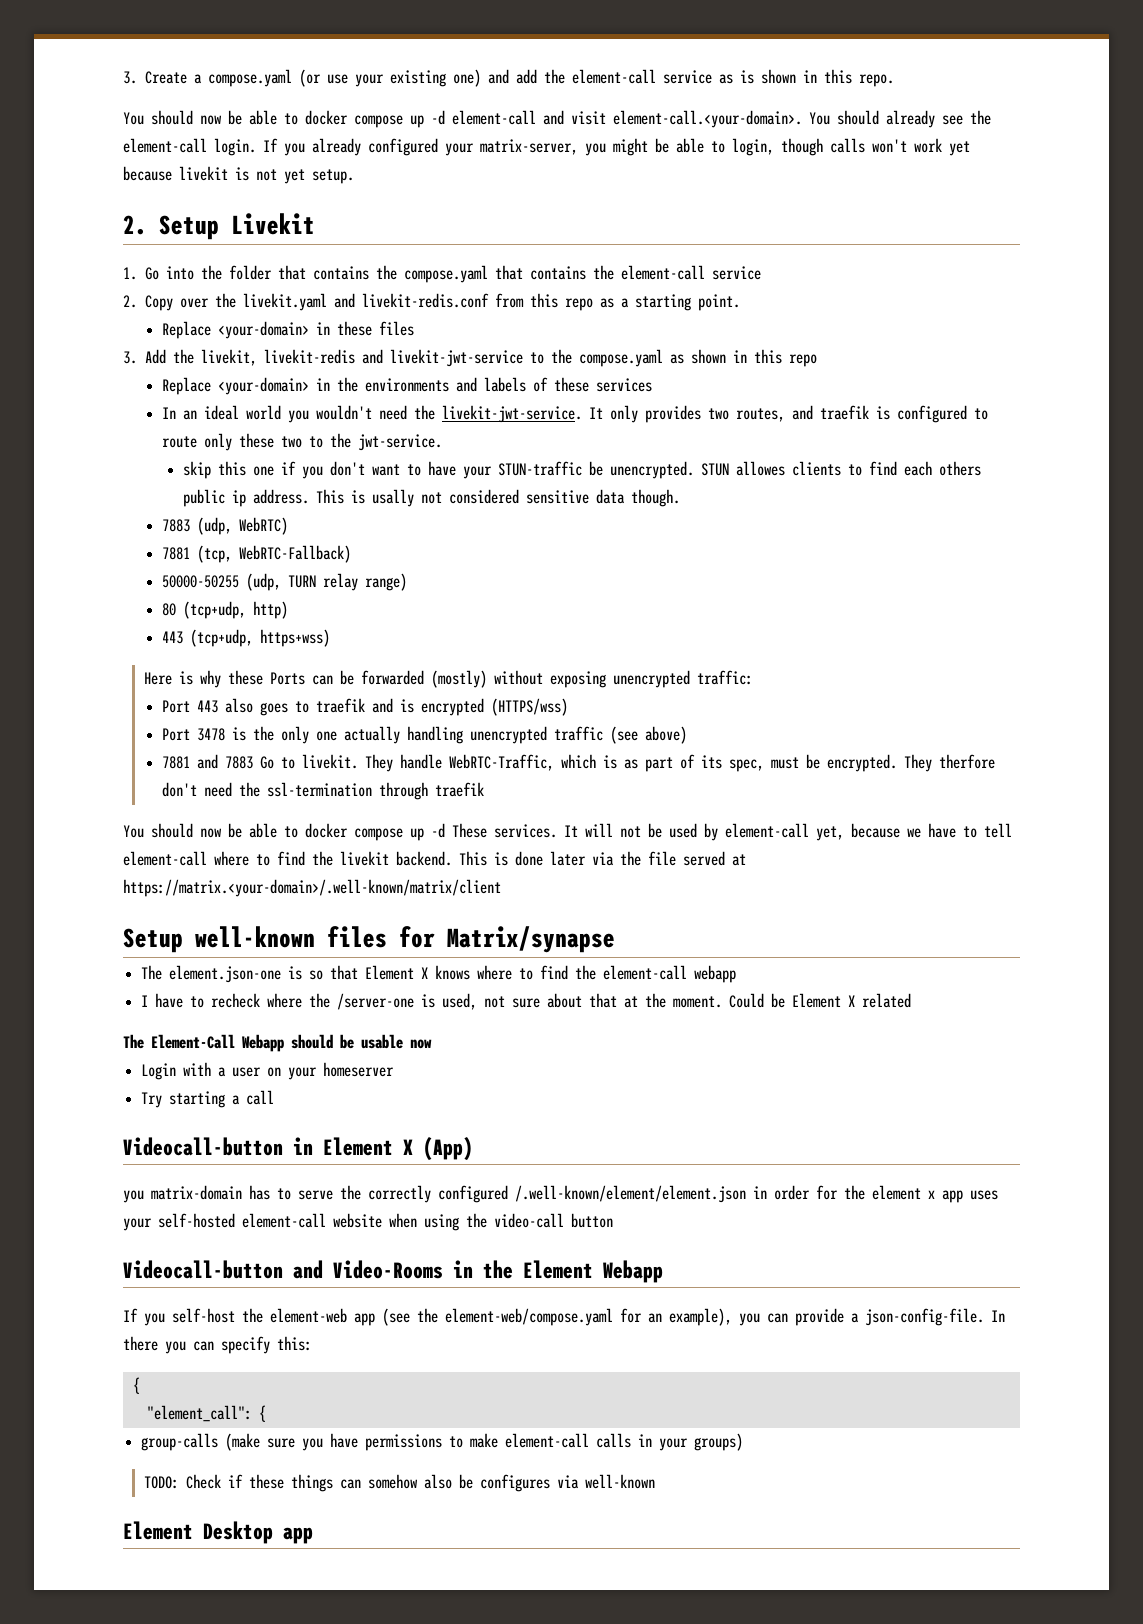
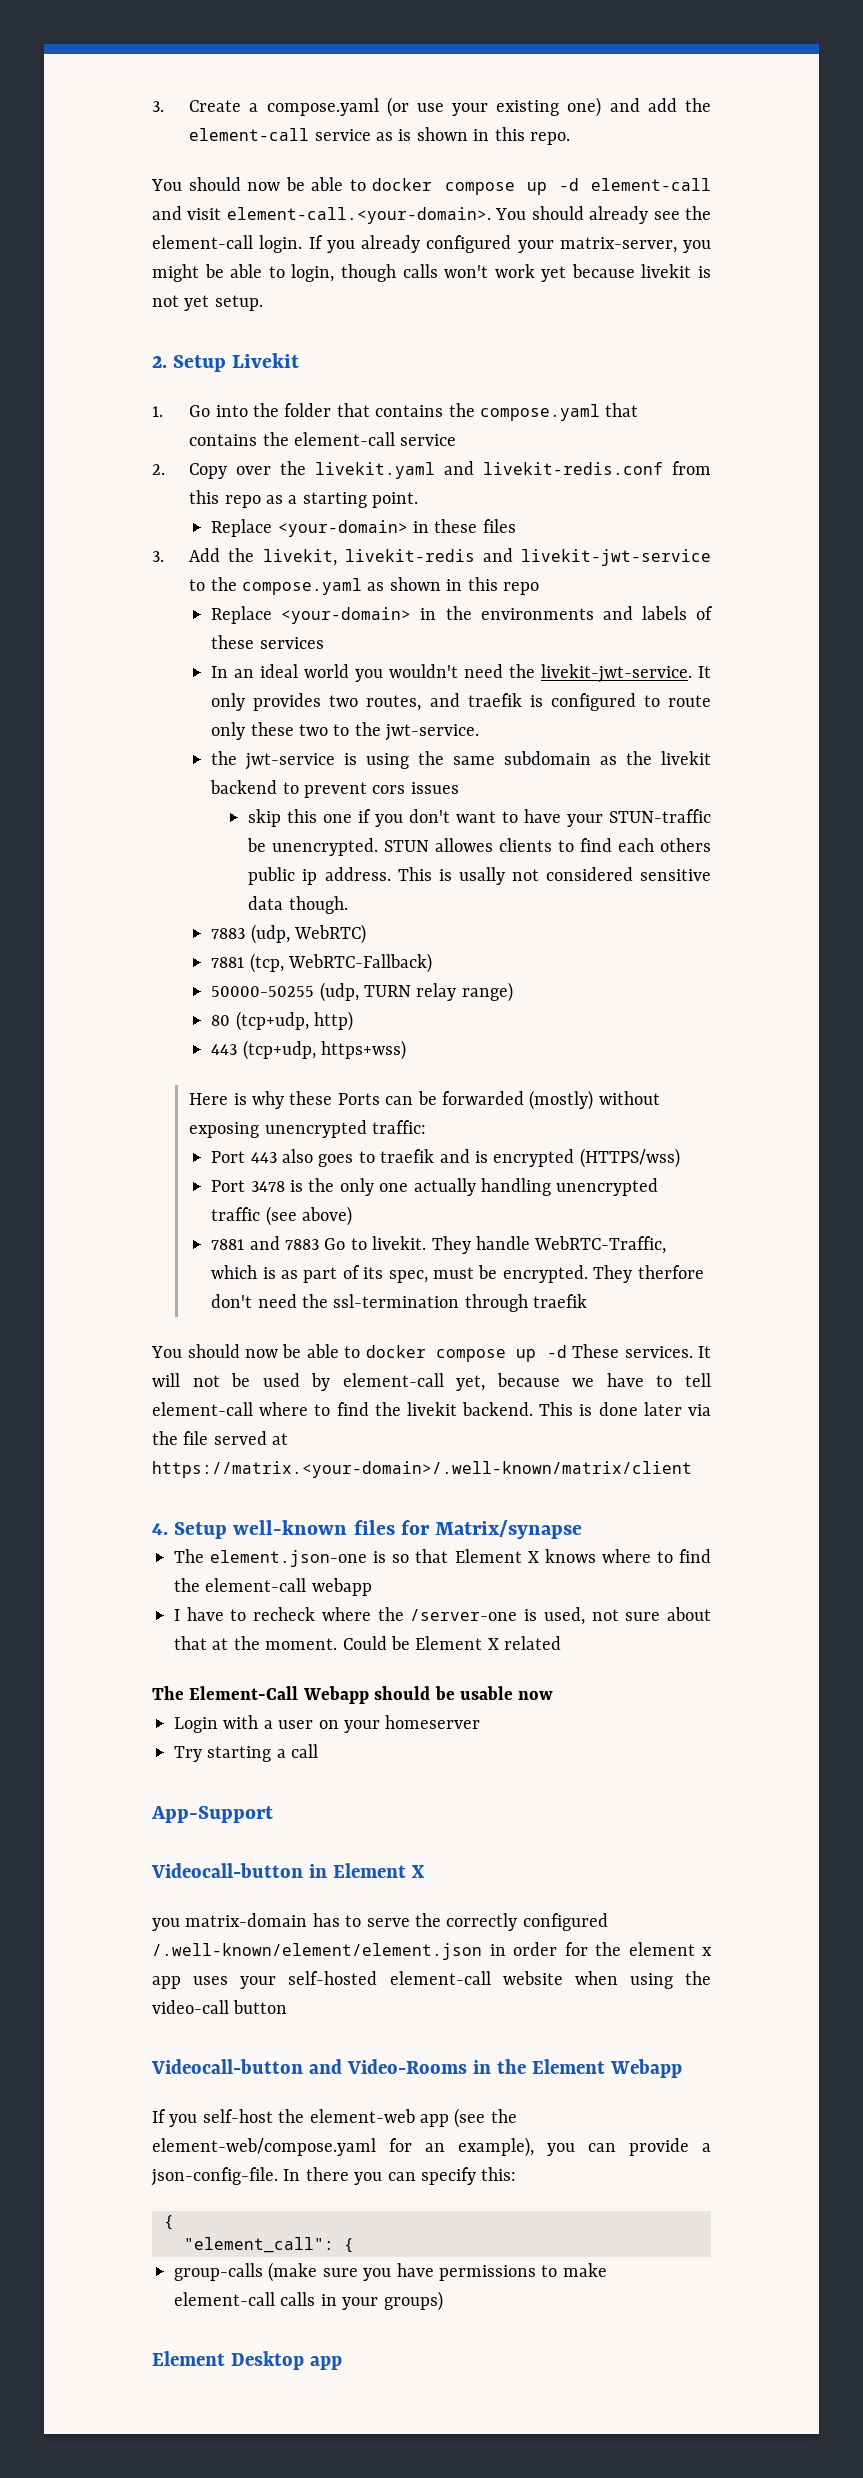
+ the jwt-service is using the same subdomain as the livekit backend to prevent cors issues
- Setup well-known files for Matrix/synapse
+ 4. Setup well-known files for Matrix/synapse
+ App-Support
- Videocall-button in Element X (App)
+ Videocall-button in Element X
- TODO: Check if these things can somehow also be configures via well-known

